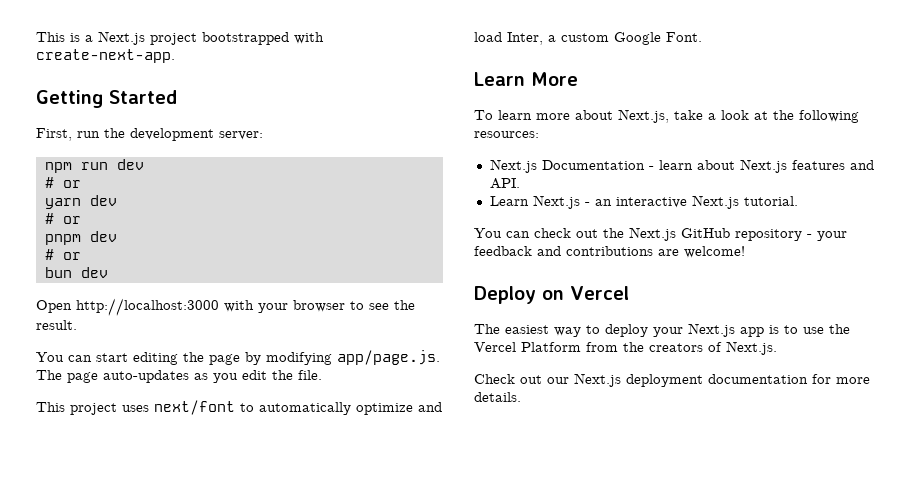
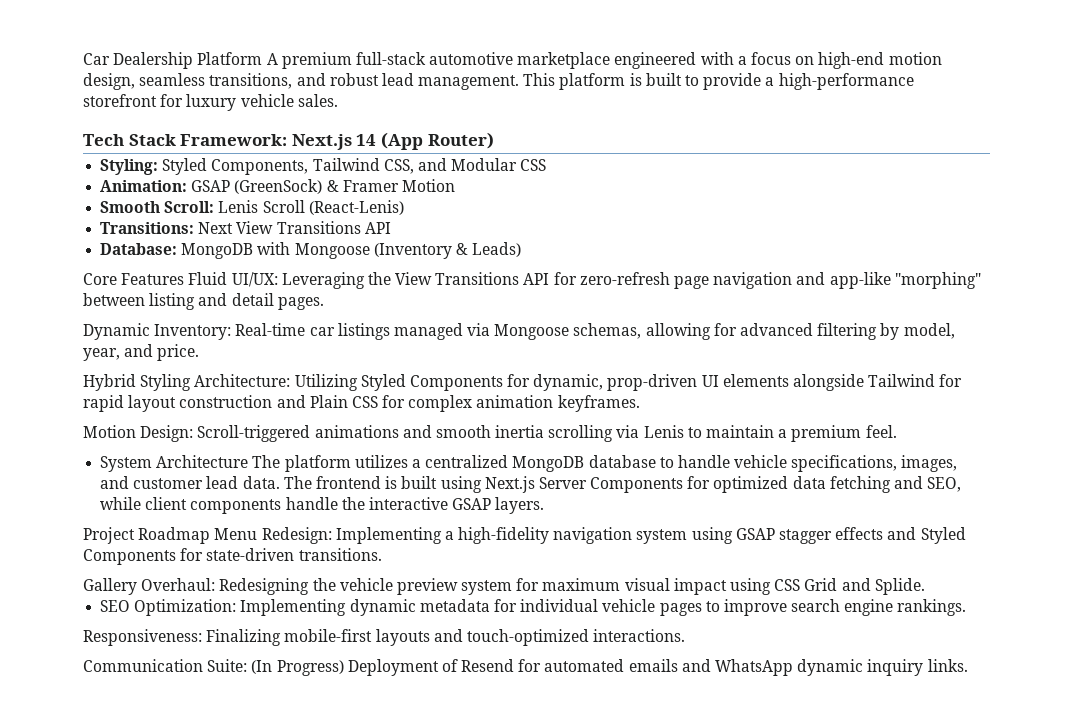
- This is a Next.js project bootstrapped with create-next-app.
- Getting Started
- First, run the development server:
- npm run dev
- # or
- yarn dev
- # or
- pnpm dev
- # or
- bun dev
- Open http://localhost:3000 with your browser to see the result.
- You can start editing the page by modifying app/page.js. The page auto-updates as you edit the file.
- This project uses next/font to automatically optimize and load Inter, a custom Google Font.
- Learn More
- To learn more about Next.js, take a look at the following resources:
- Next.js Documentation - learn about Next.js features and API.
- Learn Next.js - an interactive Next.js tutorial.
- You can check out the Next.js GitHub repository - your feedback and contributions are welcome!
- Deploy on Vercel
- The easiest way to deploy your Next.js app is to use the Vercel Platform from the creators of Next.js.
- Check out our Next.js deployment documentation for more details.
+ Car Dealership Platform A premium full-stack automotive marketplace engineered with a focus on high-end motion design, seamless transitions, and robust lead management. This platform is built to provide a high-performance storefront for luxury vehicle sales.
+ Tech Stack Framework: Next.js 14 (App Router)
+ Styling: Styled Components, Tailwind CSS, and Modular CSS
+ Animation: GSAP (GreenSock) & Framer Motion
+ Smooth Scroll: Lenis Scroll (React-Lenis)
+ Transitions: Next View Transitions API
+ Database: MongoDB with Mongoose (Inventory & Leads)
+ Core Features Fluid UI/UX: Leveraging the View Transitions API for zero-refresh page navigation and app-like "morphing" between listing and detail pages.
+ Dynamic Inventory: Real-time car listings managed via Mongoose schemas, allowing for advanced filtering by model, year, and price.
+ Hybrid Styling Architecture: Utilizing Styled Components for dynamic, prop-driven UI elements alongside Tailwind for rapid layout construction and Plain CSS for complex animation keyframes.
+ Motion Design: Scroll-triggered animations and smooth inertia scrolling via Lenis to maintain a premium feel.
+ System Architecture The platform utilizes a centralized MongoDB database to handle vehicle specifications, images, and customer lead data. The frontend is built using Next.js Server Components for optimized data fetching and SEO, while client components handle the interactive GSAP layers.
+ Project Roadmap Menu Redesign: Implementing a high-fidelity navigation system using GSAP stagger effects and Styled Components for state-driven transitions.
+ Gallery Overhaul: Redesigning the vehicle preview system for maximum visual impact using CSS Grid and Splide.
+ SEO Optimization: Implementing dynamic metadata for individual vehicle pages to improve search engine rankings.
+ Responsiveness: Finalizing mobile-first layouts and touch-optimized interactions.
+ Communication Suite: (In Progress) Deployment of Resend for automated emails and WhatsApp dynamic inquiry links.

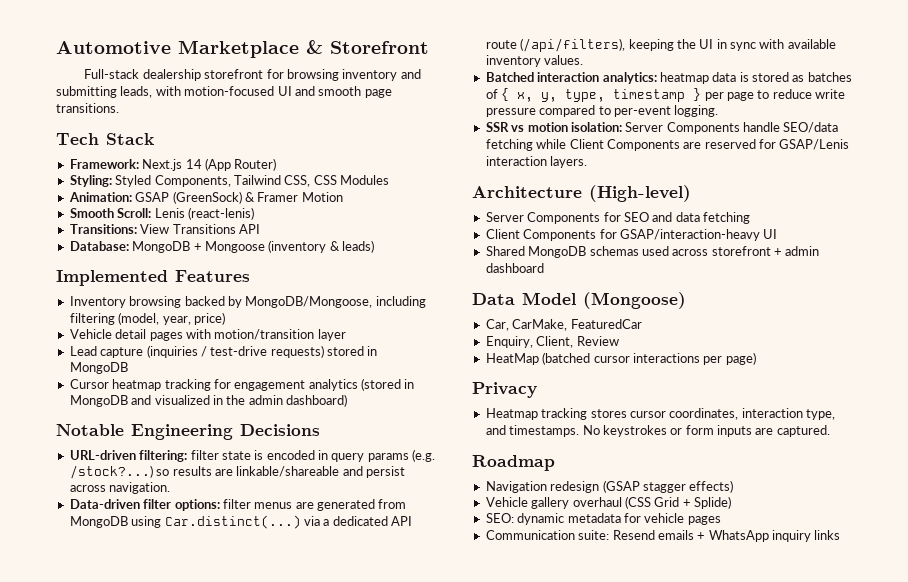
- Car Dealership Platform A premium full-stack automotive marketplace engineered with a focus on high-end motion design, seamless transitions, and robust lead management. This platform is built to provide a high-performance storefront for luxury vehicle sales.
+ Automotive Marketplace & Storefront
+ Full-stack dealership storefront for browsing inventory and submitting leads, with motion-focused UI and smooth page transitions.
- Tech Stack Framework: Next.js 14 (App Router)
+ Tech Stack
+ Framework: Next.js 14 (App Router)
- Styling: Styled Components, Tailwind CSS, and Modular CSS
+ Styling: Styled Components, Tailwind CSS, CSS Modules
- Smooth Scroll: Lenis Scroll (React-Lenis)
+ Smooth Scroll: Lenis (react-lenis)
- Transitions: Next View Transitions API
+ Transitions: View Transitions API
- Database: MongoDB with Mongoose (Inventory & Leads)
- Core Features Fluid UI/UX: Leveraging the View Transitions API for zero-refresh page navigation and app-like "morphing" between listing and detail pages.
- Dynamic Inventory: Real-time car listings managed via Mongoose schemas, allowing for advanced filtering by model, year, and price.
- Hybrid Styling Architecture: Utilizing Styled Components for dynamic, prop-driven UI elements alongside Tailwind for rapid layout construction and Plain CSS for complex animation keyframes.
- Motion Design: Scroll-triggered animations and smooth inertia scrolling via Lenis to maintain a premium feel.
- System Architecture The platform utilizes a centralized MongoDB database to handle vehicle specifications, images, and customer lead data. The frontend is built using Next.js Server Components for optimized data fetching and SEO, while client components handle the interactive GSAP layers.
- Project Roadmap Menu Redesign: Implementing a high-fidelity navigation system using GSAP stagger effects and Styled Components for state-driven transitions.
- Gallery Overhaul: Redesigning the vehicle preview system for maximum visual impact using CSS Grid and Splide.
- SEO Optimization: Implementing dynamic metadata for individual vehicle pages to improve search engine rankings.
- Responsiveness: Finalizing mobile-first layouts and touch-optimized interactions.
- Communication Suite: (In Progress) Deployment of Resend for automated emails and WhatsApp dynamic inquiry links.
+ Database: MongoDB + Mongoose (inventory & leads)
+ Implemented Features
+ Inventory browsing backed by MongoDB/Mongoose, including filtering (model, year, price)
+ Vehicle detail pages with motion/transition layer
+ Lead capture (inquiries / test-drive requests) stored in MongoDB
+ Cursor heatmap tracking for engagement analytics (stored in MongoDB and visualized in the admin dashboard)
+ Notable Engineering Decisions
+ URL-driven filtering: filter state is encoded in query params (e.g. /stock?...) so results are linkable/shareable and persist across navigation.
+ Data-driven filter options: filter menus are generated from MongoDB using Car.distinct(...) via a dedicated API route (/api/filters), keeping the UI in sync with available inventory values.
+ Batched interaction analytics: heatmap data is stored as batches of { x, y, type, timestamp } per page to reduce write pressure compared to per-event logging.
+ SSR vs motion isolation: Server Components handle SEO/data fetching while Client Components are reserved for GSAP/Lenis interaction layers.
+ Architecture (High-level)
+ Server Components for SEO and data fetching
+ Client Components for GSAP/interaction-heavy UI
+ Shared MongoDB schemas used across storefront + admin dashboard
+ Data Model (Mongoose)
+ Car, CarMake, FeaturedCar
+ Enquiry, Client, Review
+ HeatMap (batched cursor interactions per page)
+ Privacy
+ Heatmap tracking stores cursor coordinates, interaction type, and timestamps. No keystrokes or form inputs are captured.
+ Roadmap
+ Navigation redesign (GSAP stagger effects)
+ Vehicle gallery overhaul (CSS Grid + Splide)
+ SEO: dynamic metadata for vehicle pages
+ Communication suite: Resend emails + WhatsApp inquiry links

